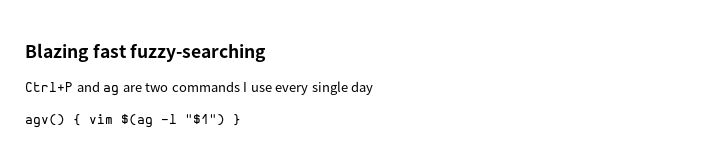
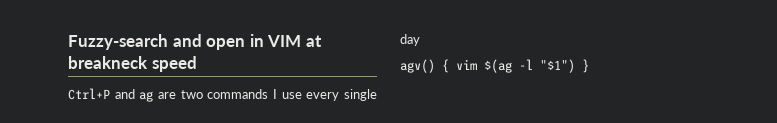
- Blazing fast fuzzy-searching
+ Fuzzy-search and open in VIM at breakneck speed

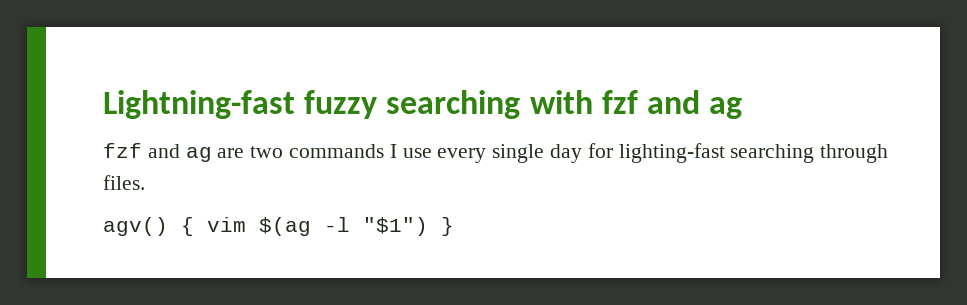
- Fuzzy-search and open in VIM at breakneck speed
- Ctrl+P and ag are two commands I use every single day
+ Lightning-fast fuzzy searching with fzf and ag
+ fzf and ag are two commands I use every single day for lighting-fast searching through files.

